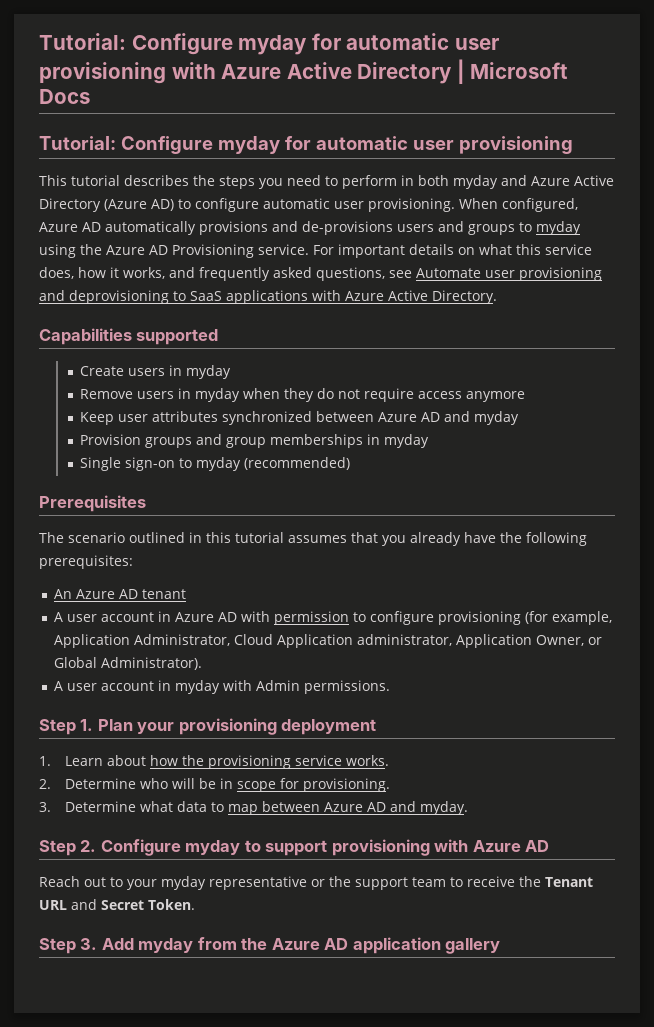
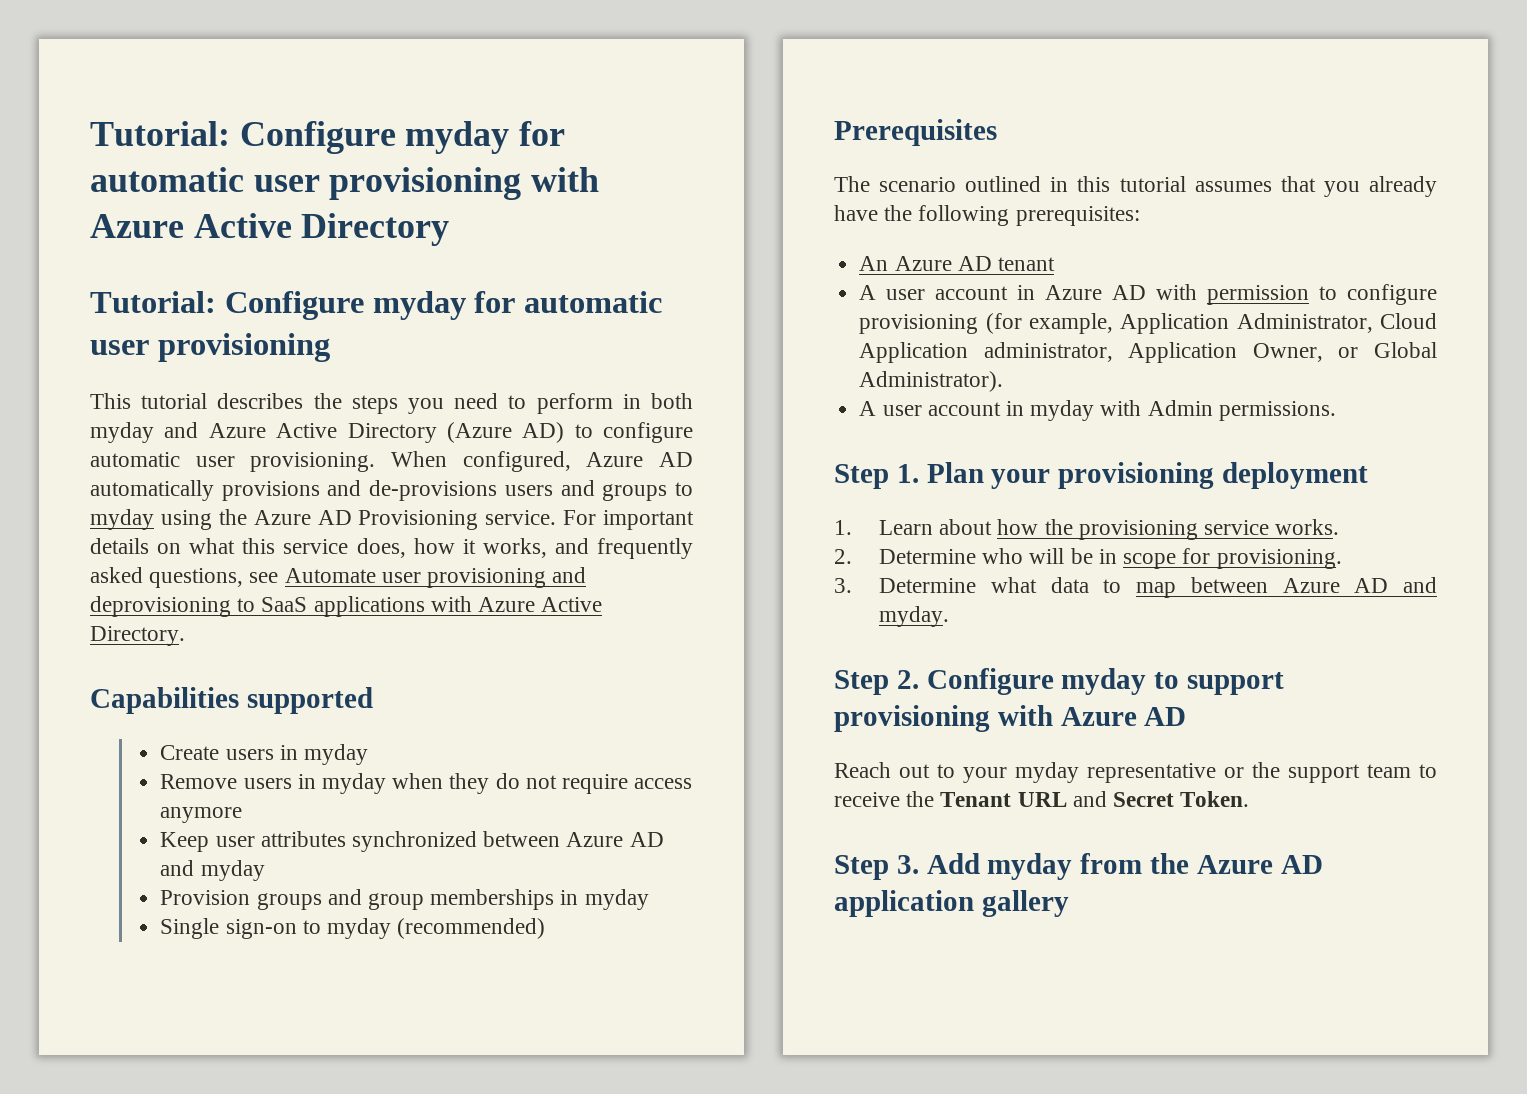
- Tutorial: Configure myday for automatic user provisioning with Azure Active Directory | Microsoft Docs
+ Tutorial: Configure myday for automatic user provisioning with Azure Active Directory

